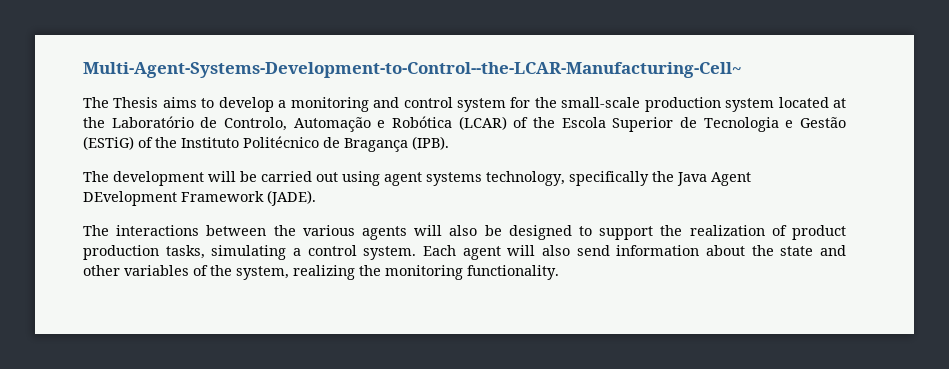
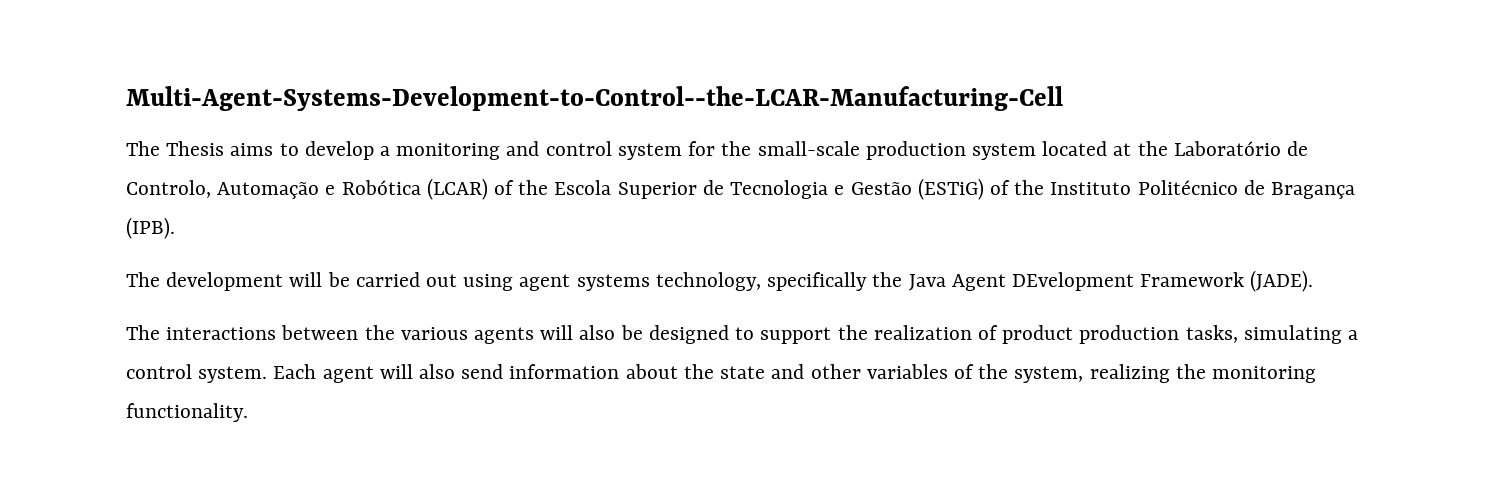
- Multi-Agent-Systems-Development-to-Control--the-LCAR-Manufacturing-Cell~
+ Multi-Agent-Systems-Development-to-Control--the-LCAR-Manufacturing-Cell

